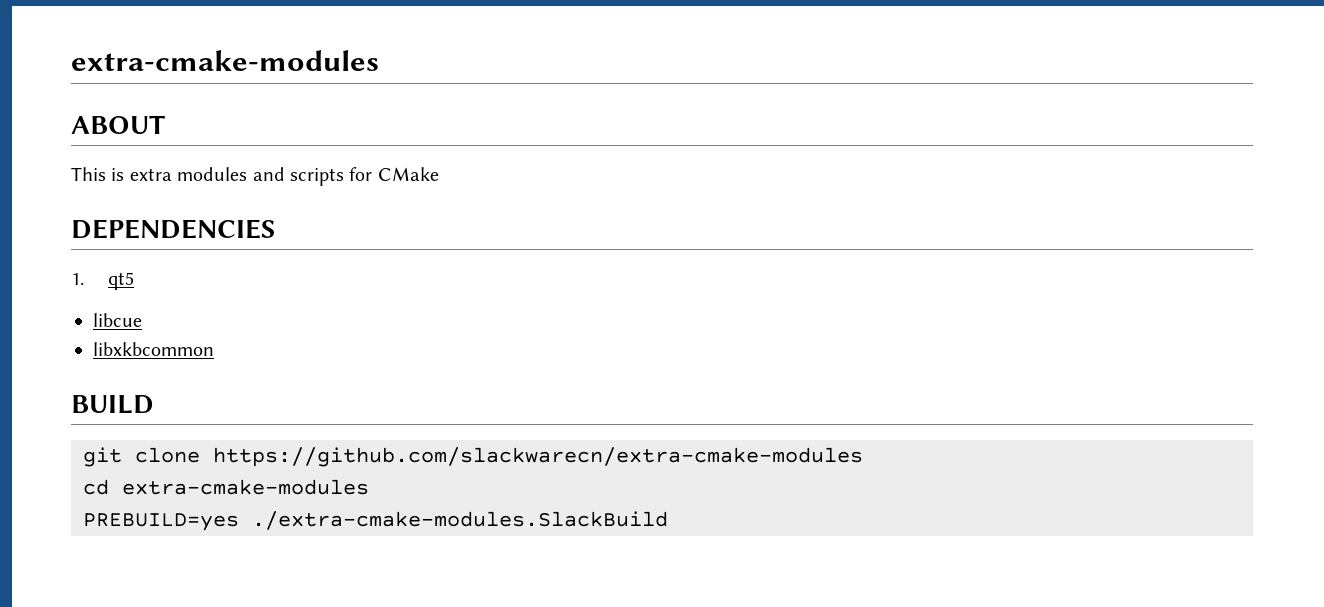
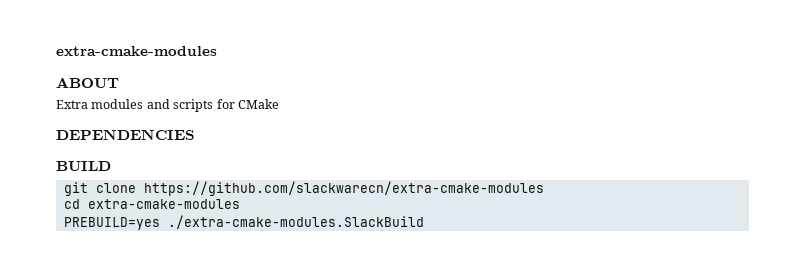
- This is extra modules and scripts for CMake
+ Extra modules and scripts for CMake
- 1. qt5
- libcue
- libxkbcommon

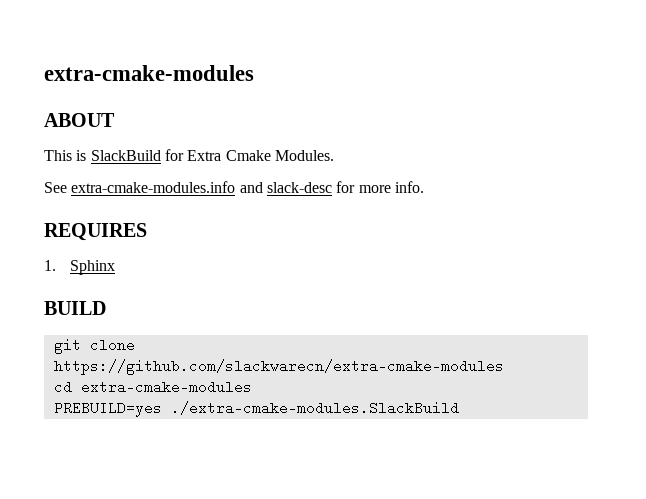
- Extra modules and scripts for CMake
- DEPENDENCIES
+ This is SlackBuild for Extra Cmake Modules.
+ See extra-cmake-modules.info and slack-desc for more info.
+ REQUIRES
+ 1. Sphinx

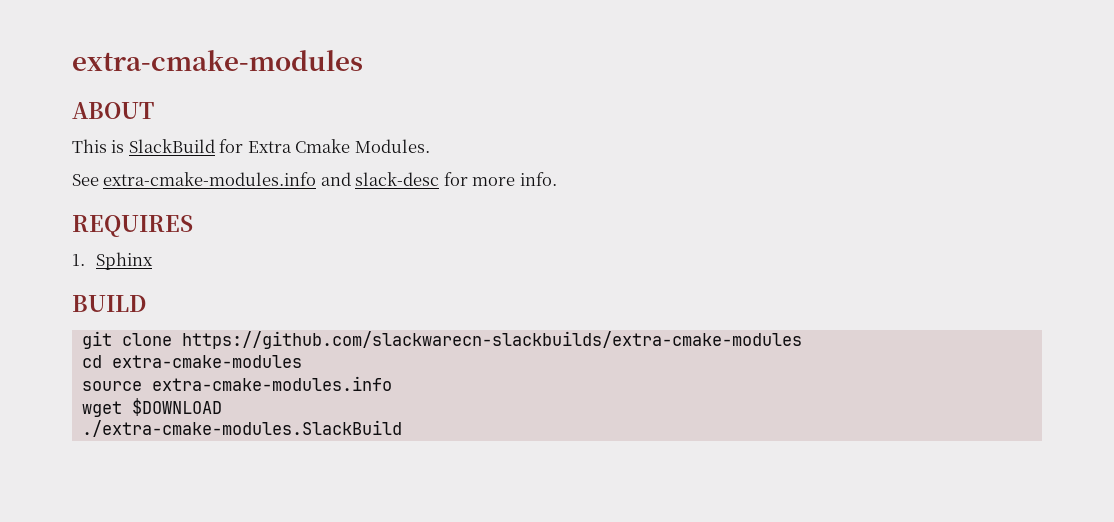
- git clone https://github.com/slackwarecn/extra-cmake-modules
+ git clone https://github.com/slackwarecn-slackbuilds/extra-cmake-modules
- PREBUILD=yes ./extra-cmake-modules.SlackBuild
+ source extra-cmake-modules.info
+ wget $DOWNLOAD
+ ./extra-cmake-modules.SlackBuild

